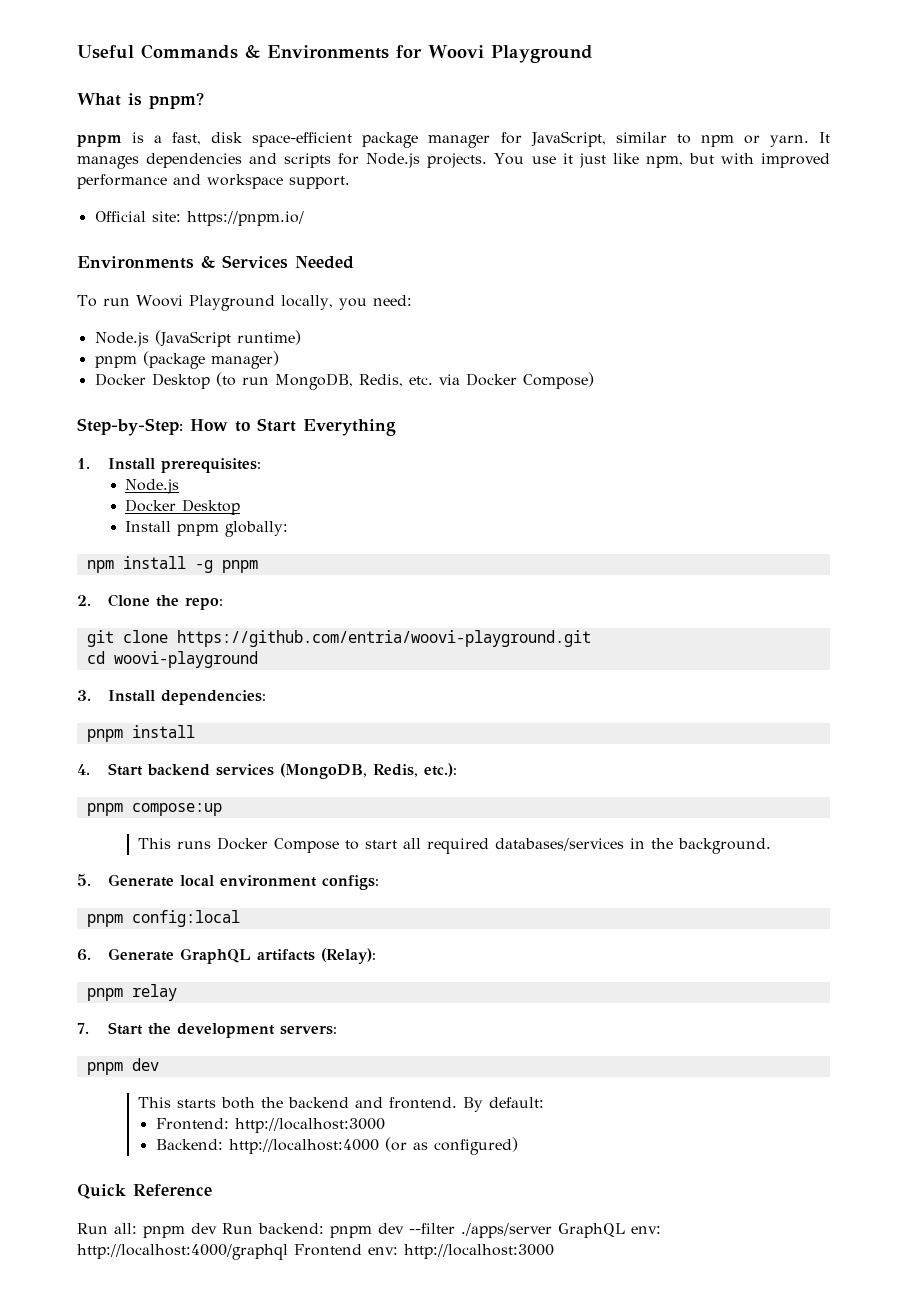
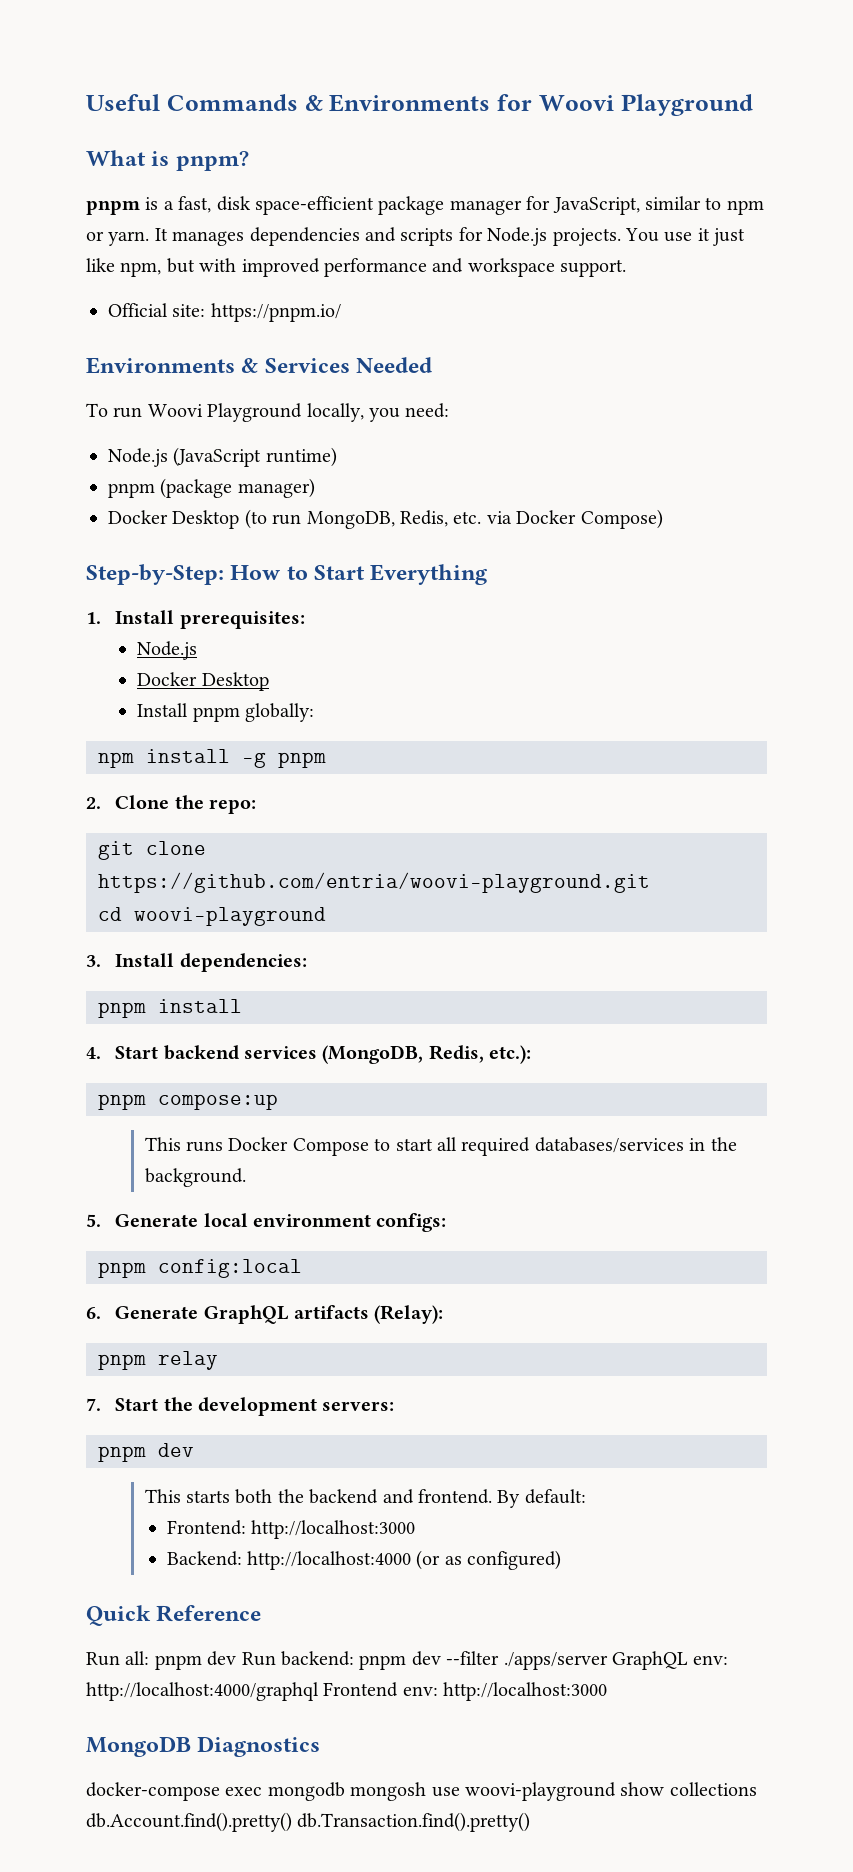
+ MongoDB Diagnostics
+ docker-compose exec mongodb mongosh use woovi-playground show collections db.Account.find().pretty() db.Transaction.find().pretty()

